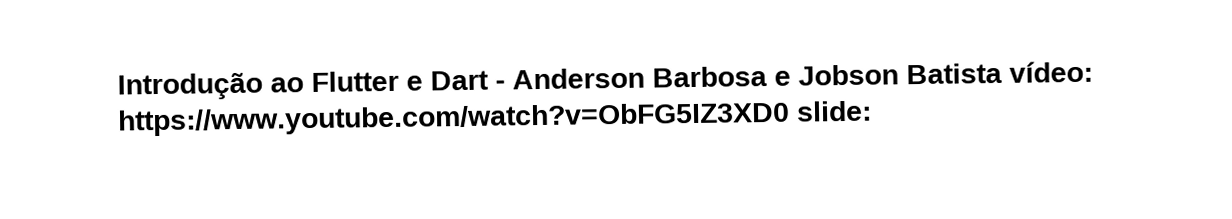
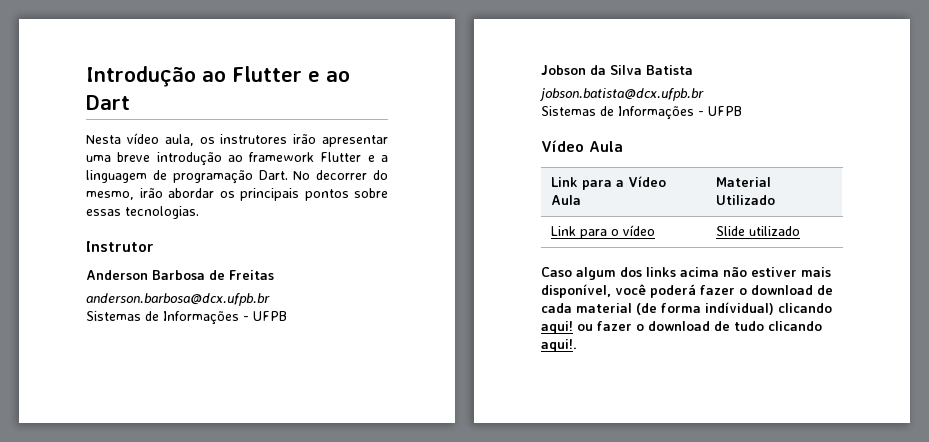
- Introdução ao Flutter e Dart - Anderson Barbosa e Jobson Batista vídeo: https://www.youtube.com/watch?v=ObFG5IZ3XD0 slide:
+ Introdução ao Flutter e ao Dart
+ Nesta vídeo aula, os instrutores irão apresentar uma breve introdução ao framework Flutter e a linguagem de programação Dart. No decorrer do mesmo, irão abordar os principais pontos sobre essas tecnologias.
+ Instrutor
+ Anderson Barbosa de Freitas
+ anderson.barbosa@dcx.ufpb.br
+ Sistemas de Informações - UFPB
+ Jobson da Silva Batista
+ jobson.batista@dcx.ufpb.br
+ Sistemas de Informações - UFPB
+ Vídeo Aula
+ Link para a Vídeo Aula | Material Utilizado
+ Link para o vídeo | Slide utilizado
+ Caso algum dos links acima não estiver mais disponível, você poderá fazer o download de cada material (de forma indívidual) clicando aqui! ou fazer o download de tudo clicando aqui!.

